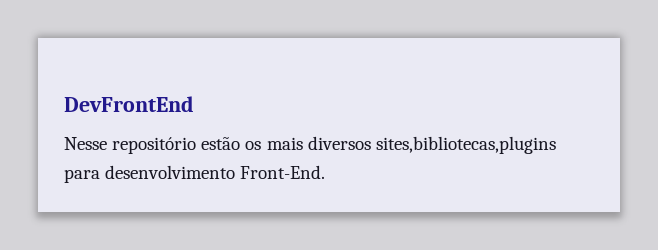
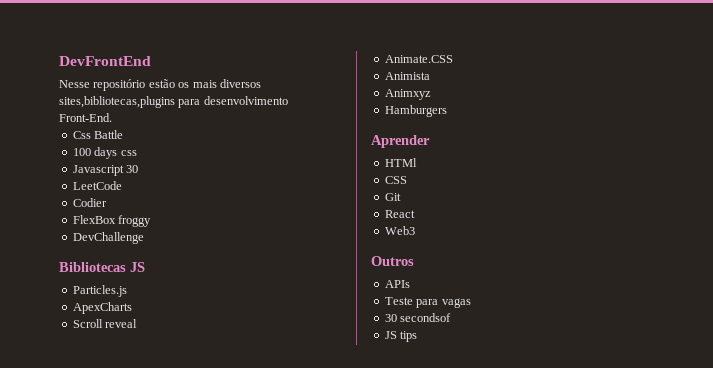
+ Css Battle
+ 100 days css
+ Javascript 30
+ LeetCode
+ Codier
+ FlexBox froggy
+ DevChallenge
+ Bibliotecas JS
+ Particles.js
+ ApexCharts
+ Scroll reveal
+ Animate.CSS
+ Animista
+ Animxyz
+ Hamburgers
+ Aprender
+ HTMl
+ CSS
+ Git
+ React
+ Web3
+ Outros
+ APIs
+ Teste para vagas
+ 30 secondsof
+ JS tips

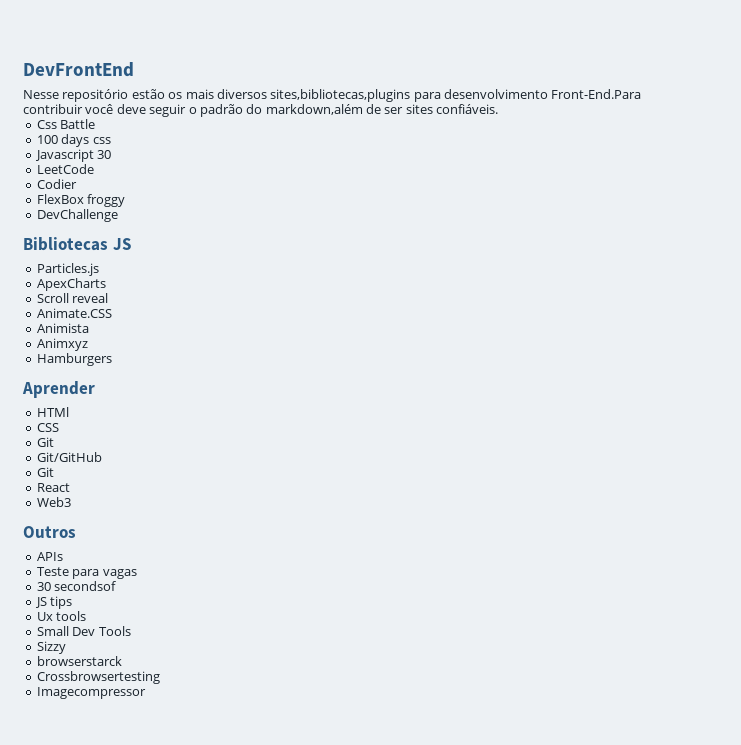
- Nesse repositório estão os mais diversos sites,bibliotecas,plugins para desenvolvimento Front-End.
+ Nesse repositório estão os mais diversos sites,bibliotecas,plugins para desenvolvimento Front-End.Para contribuir você deve seguir o padrão do markdown,além de ser sites confiáveis.
+ Git/GitHub
+ Git
+ Ux tools
+ Small Dev Tools
+ Sizzy
+ browserstarck
+ Crossbrowsertesting
+ Imagecompressor

